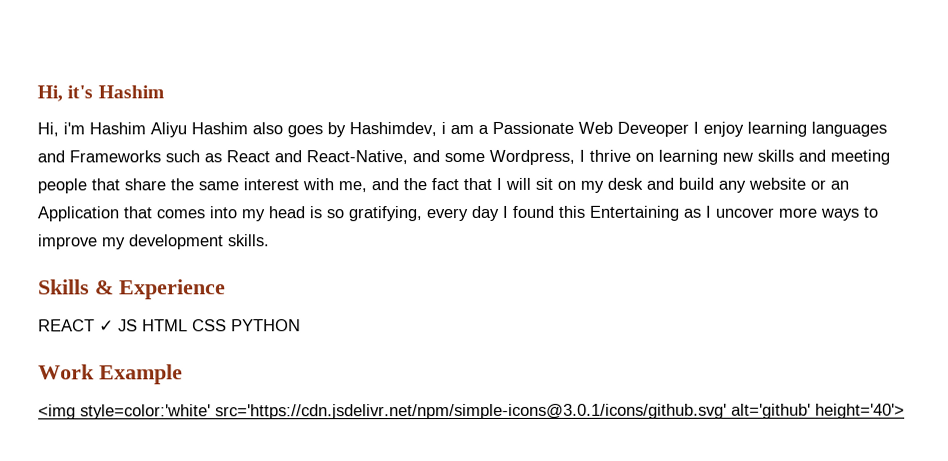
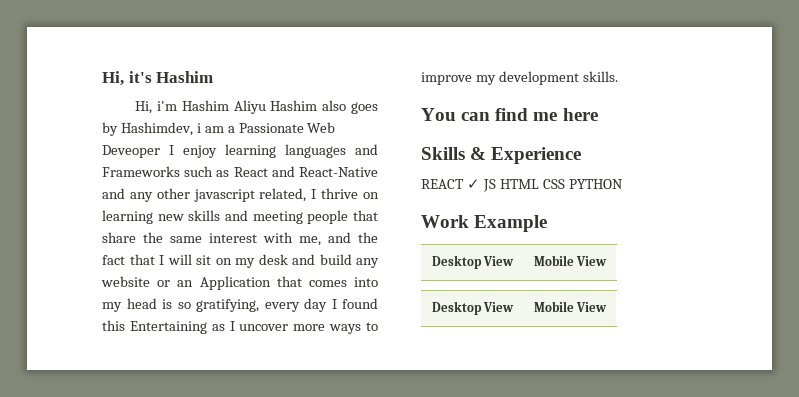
- Hi, i'm Hashim Aliyu Hashim also goes by Hashimdev, i am a Passionate Web Deveoper I enjoy learning languages and Frameworks such as React and React-Native, and some Wordpress, I thrive on learning new skills and meeting people that share the same interest with me, and the fact that I will sit on my desk and build any website or an Application that comes into my head is so gratifying, every day I found this Entertaining as I uncover more ways to improve my development skills.
+ Hi, i'm Hashim Aliyu Hashim also goes by Hashimdev, i am a Passionate Web Deveoper I enjoy learning languages and Frameworks such as React and React-Native and any other javascript related, I thrive on learning new skills and meeting people that share the same interest with me, and the fact that I will sit on my desk and build any website or an Application that comes into my head is so gratifying, every day I found this Entertaining as I uncover more ways to improve my development skills.
+ You can find me here
  Work Example
- <img style=color:'white' src='https://cdn.jsdelivr.net/npm/simple-icons@3.0.1/icons/github.svg' alt='github' height='40'>
+ Desktop View | Mobile View
+ Desktop View | Mobile View

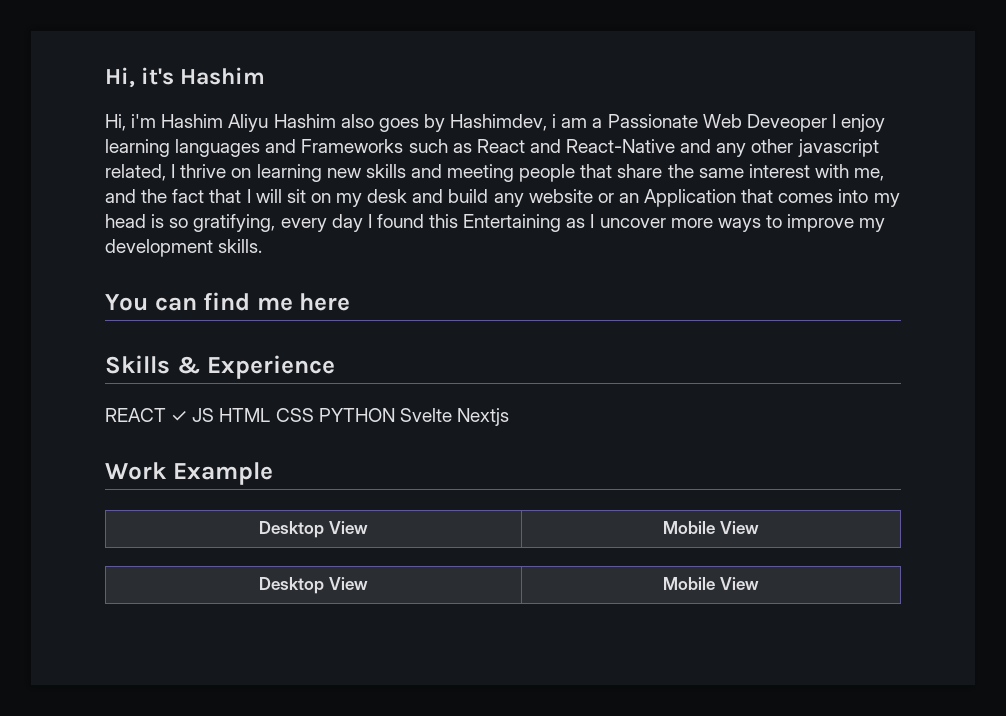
- REACT ✓ JS HTML CSS PYTHON
+ REACT ✓ JS HTML CSS PYTHON Svelte Nextjs

